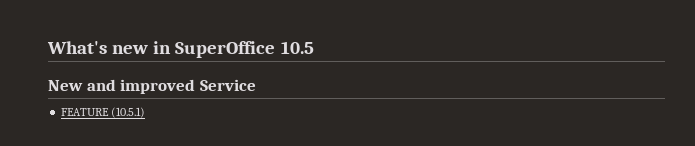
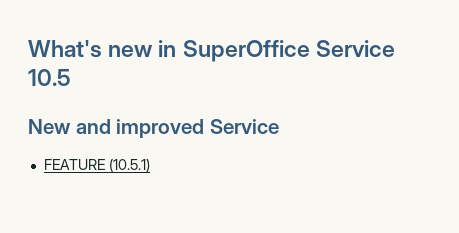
- What's new in SuperOffice 10.5
+ What's new in SuperOffice Service 10.5

